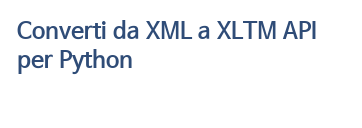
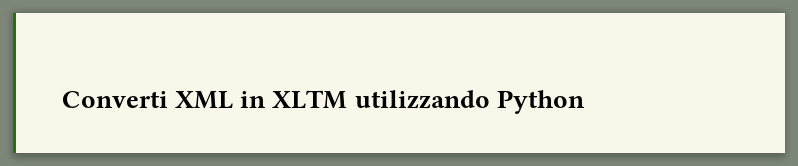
- Converti da XML a XLTM API per Python
+ Converti XML in XLTM utilizzando Python

